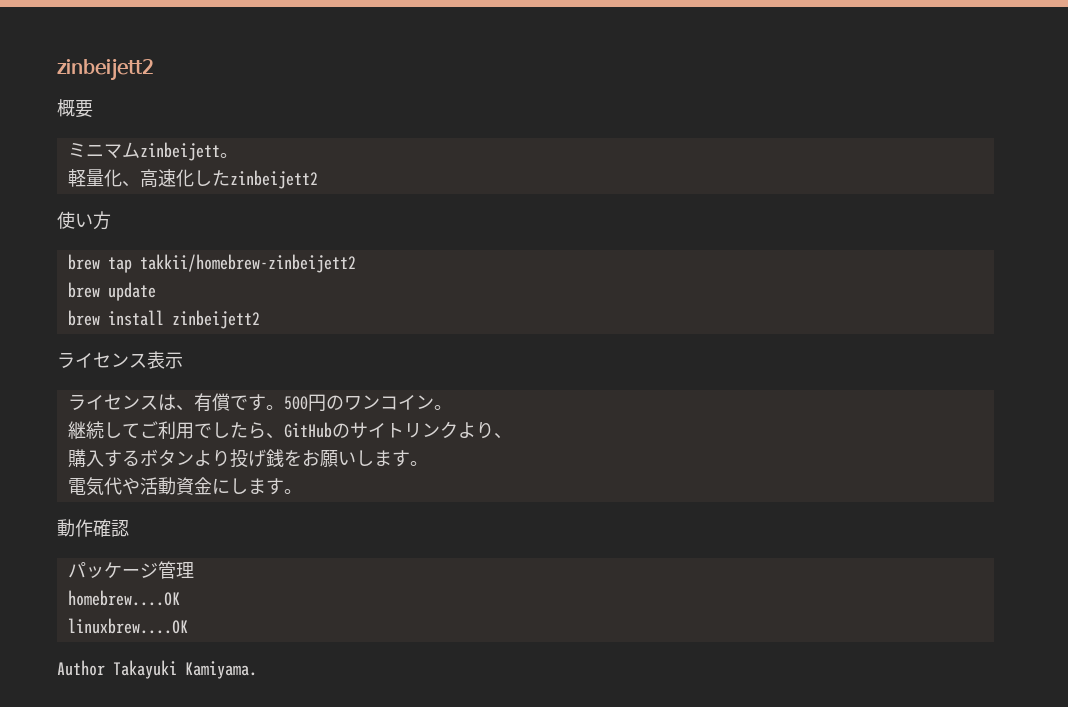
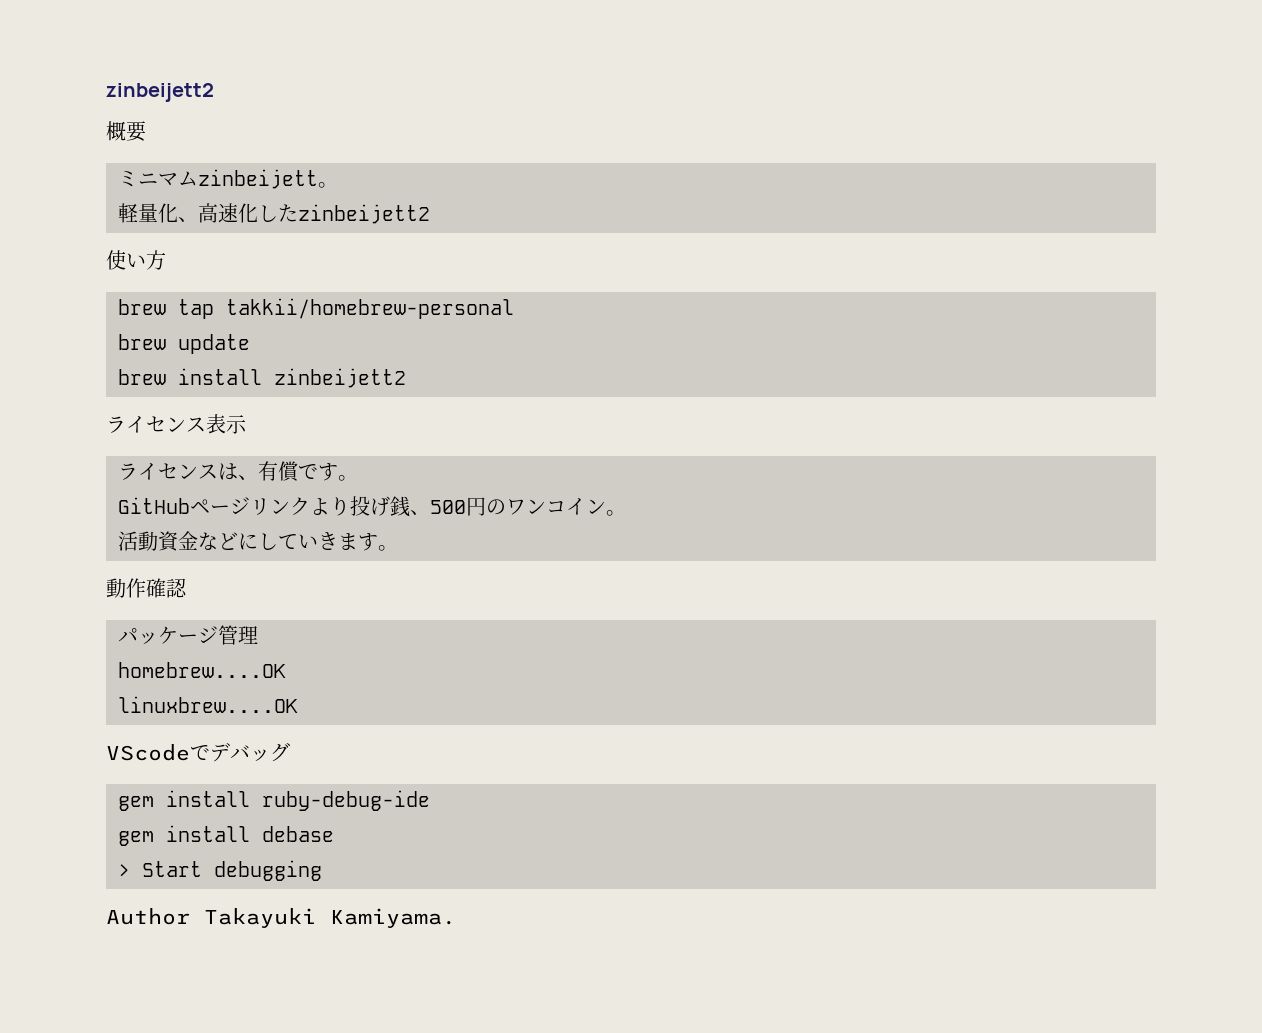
- brew tap takkii/homebrew-zinbeijett2
+ brew tap takkii/homebrew-personal
- ライセンスは、有償です。500円のワンコイン。
+ ライセンスは、有償です。
+ GitHubページリンクより投げ銭、500円のワンコイン。
- 継続してご利用でしたら、GitHubのサイトリンクより、
- 購入するボタンより投げ銭をお願いします。
- 電気代や活動資金にします。
+ 活動資金などにしていきます。
+ VScodeでデバッグ
+ gem install ruby-debug-ide
+ gem install debase
+ > Start debugging

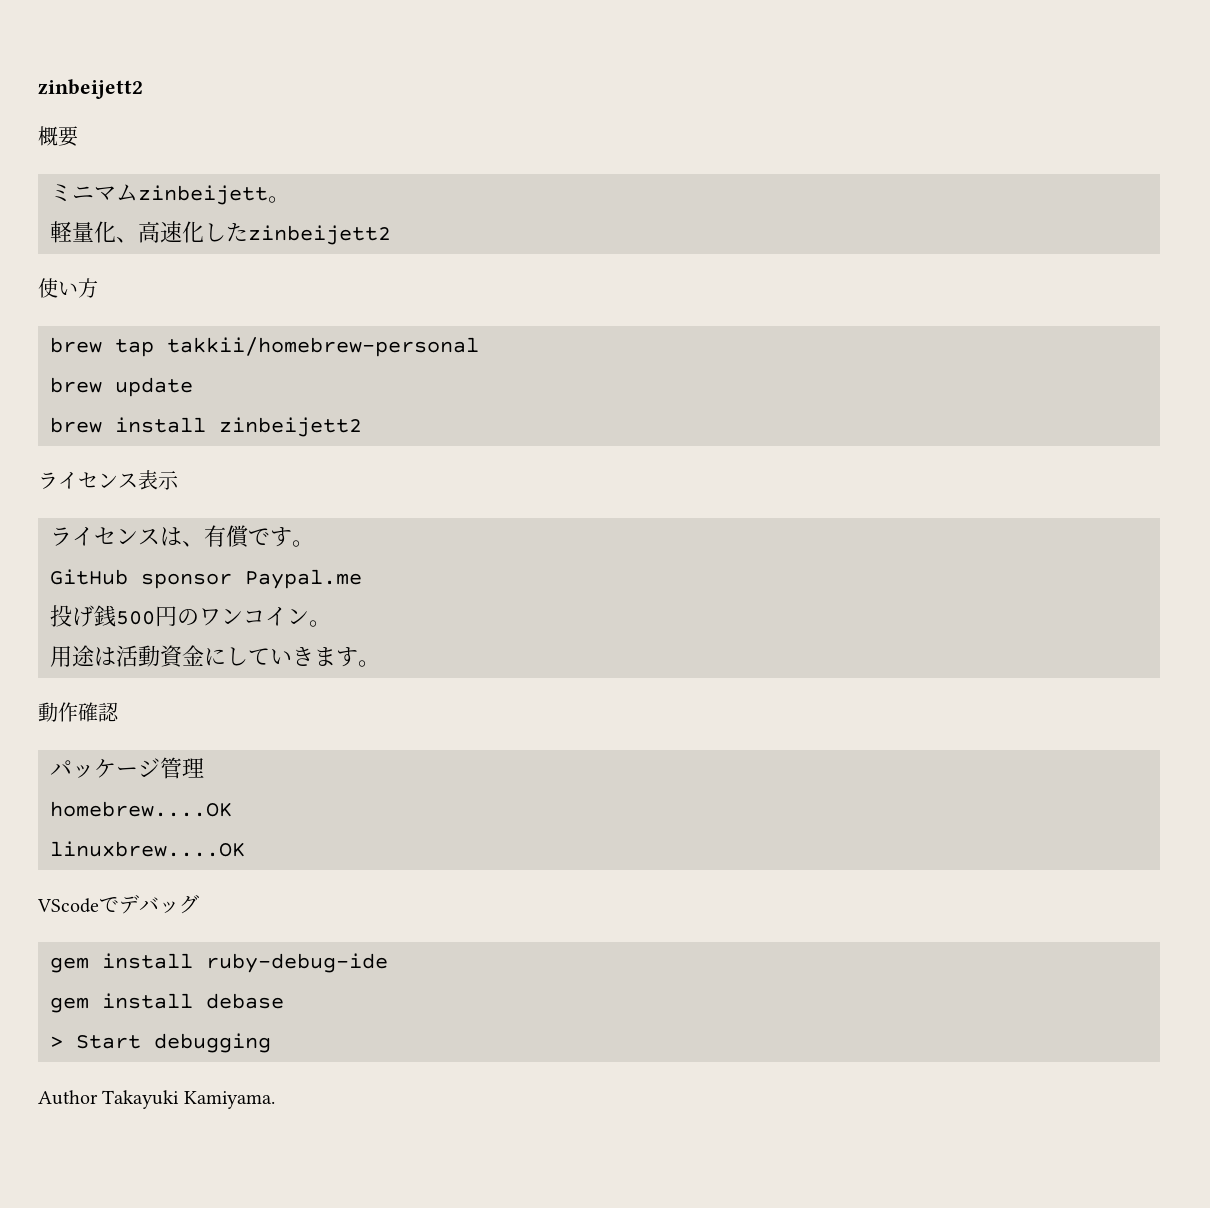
- GitHubページリンクより投げ銭、500円のワンコイン。
+ GitHub sponsor Paypal.me
+ 投げ銭500円のワンコイン。
- 活動資金などにしていきます。
+ 用途は活動資金にしていきます。

